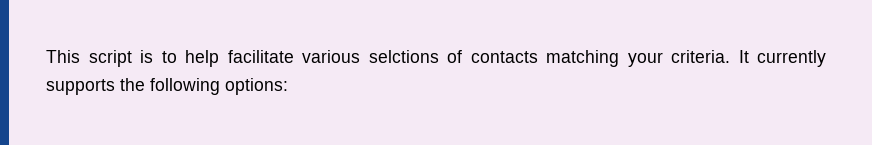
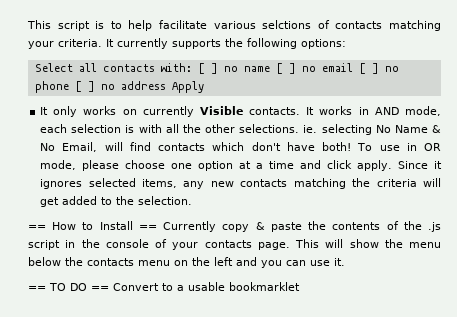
+ Select all contacts with: [ ] no name [ ] no email [ ] no phone [ ] no address Apply
+ It only works on currently Visible contacts. It works in AND mode, each selection is with all the other selections. ie. selecting No Name & No Email, will find contacts which don't have both! To use in OR mode, please choose one option at a time and click apply. Since it ignores selected items, any new contacts matching the criteria will get added to the selection.
+ == How to Install == Currently copy & paste the contents of the .js script in the console of your contacts page. This will show the menu below the contacts menu on the left and you can use it.
+ == TO DO == Convert to a usable bookmarklet

